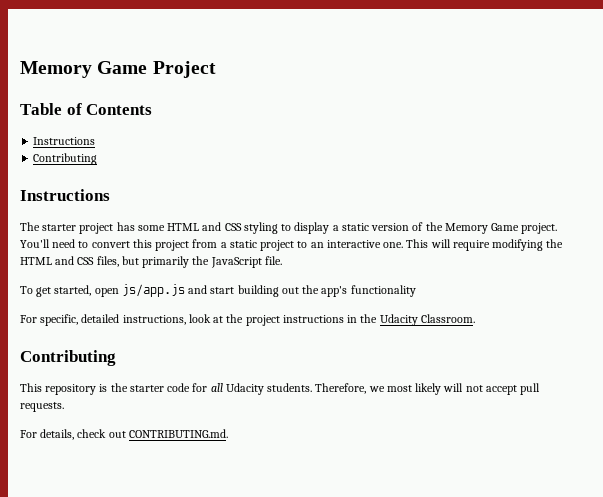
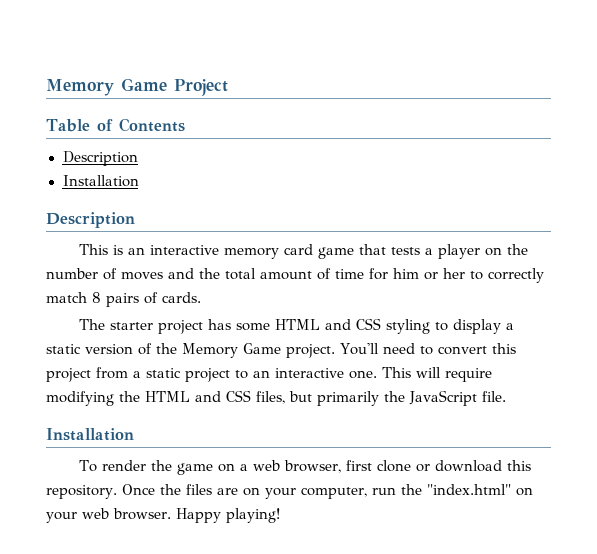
  Table of Contents
- Instructions
- Contributing
- Instructions
+ Description
+ Installation
+ Description
+ This is an interactive memory card game that tests a player on the number of moves and the total amount of time for him or her to correctly match 8 pairs of cards.
  This will require modifying the HTML and CSS files, but primarily the JavaScript file.
+ Installation
- To get started, open js/app.js and start building out the app's functionality
- For specific, detailed instructions, look at the project instructions in the Udacity Classroom.
- Contributing
- This repository is the starter code for all Udacity students. Therefore, we most likely will not accept pull requests.
- For details, check out CONTRIBUTING.md.
+ To render the game on a web browser, first clone or download this repository. Once the files are on your computer, run the "index.html" on your web browser. Happy playing!

